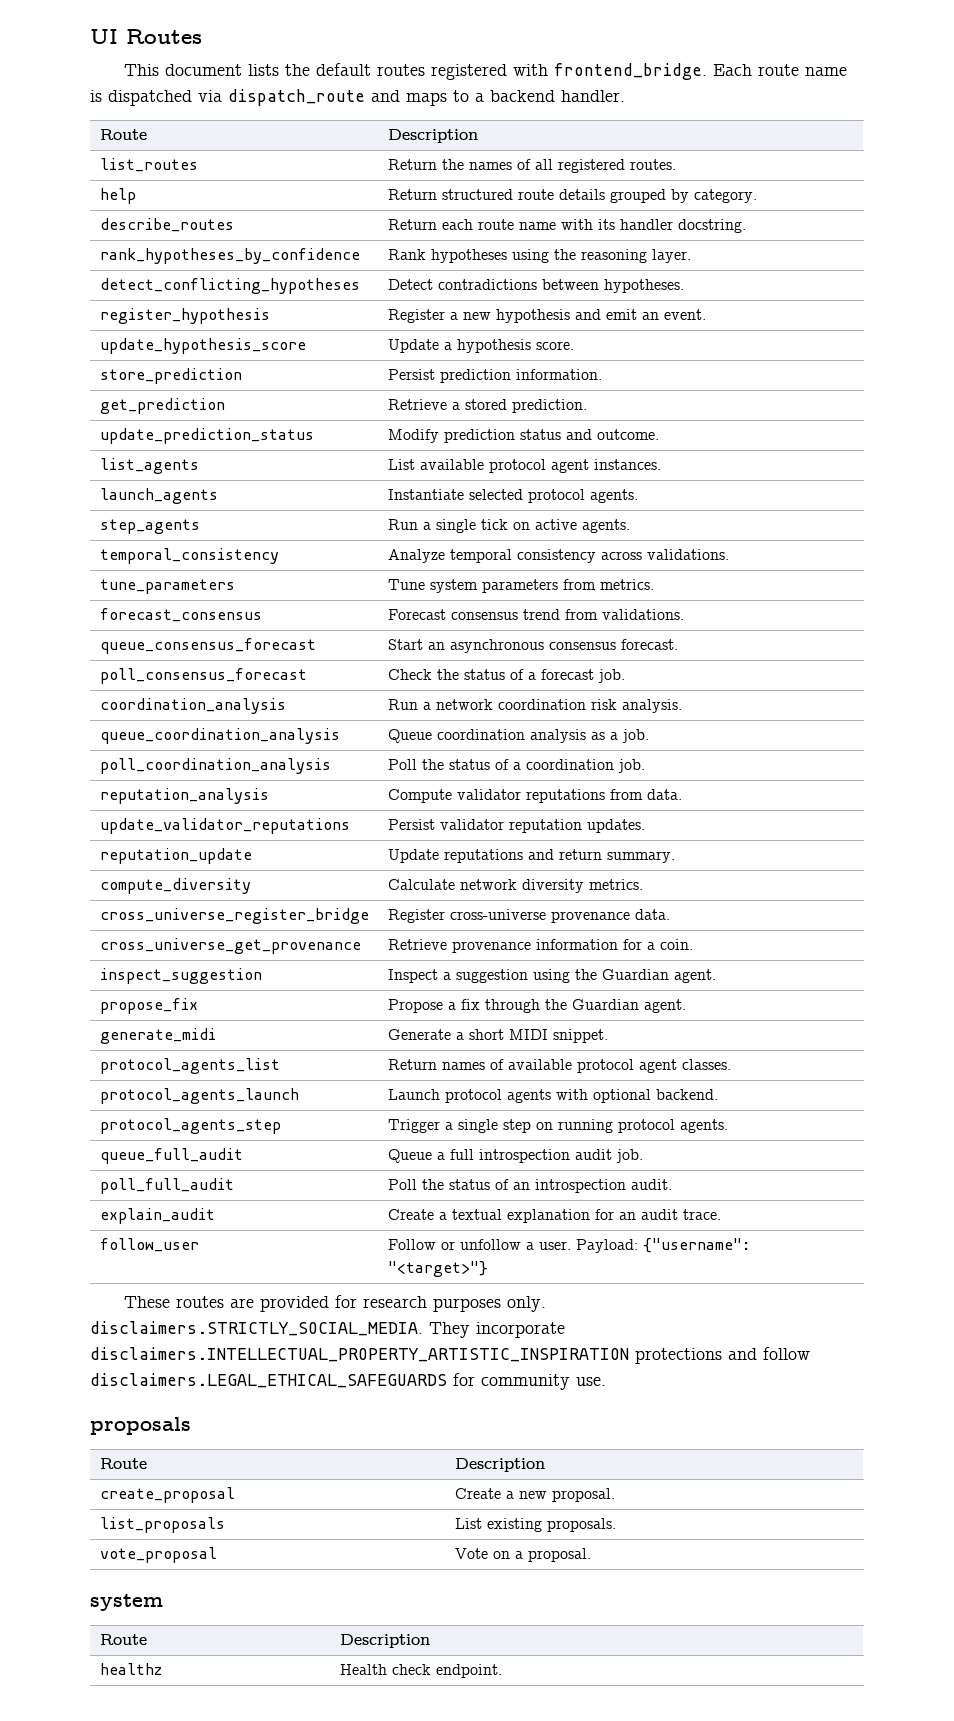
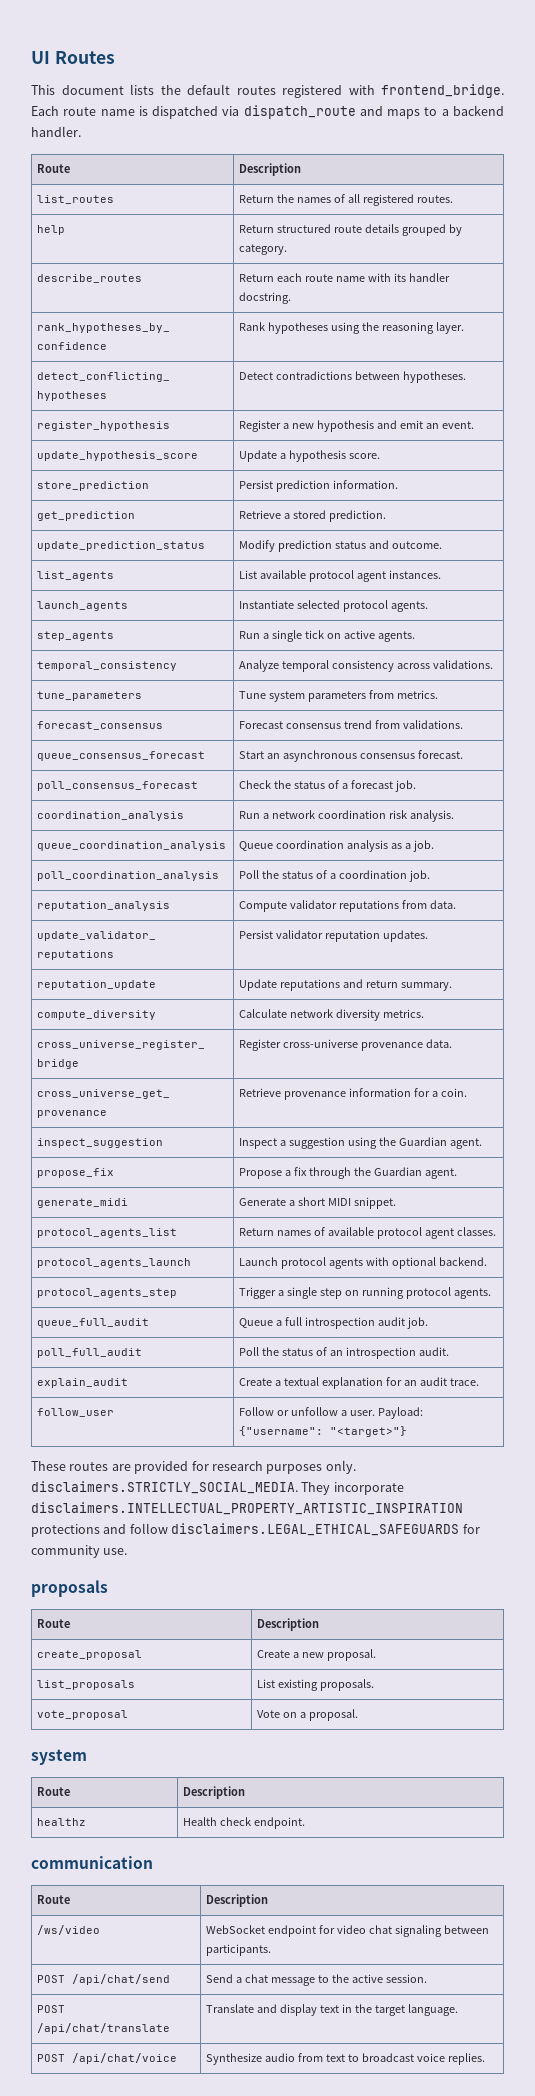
+ communication
+ Route | Description
+ /ws/video | WebSocket endpoint for video chat signaling between participants.
+ POST /api/chat/send | Send a chat message to the active session.
+ POST /api/chat/translate | Translate and display text in the target language.
+ POST /api/chat/voice | Synthesize audio from text to broadcast voice replies.

